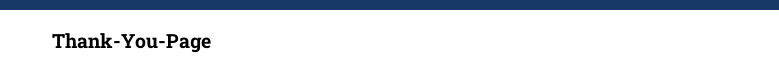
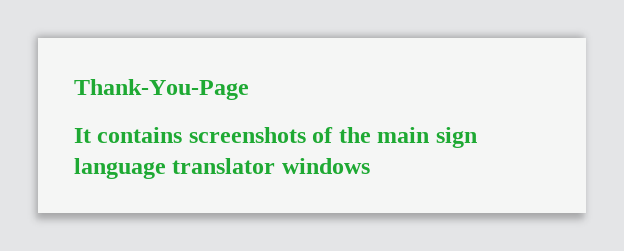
+ It contains screenshots of the main sign language translator windows

